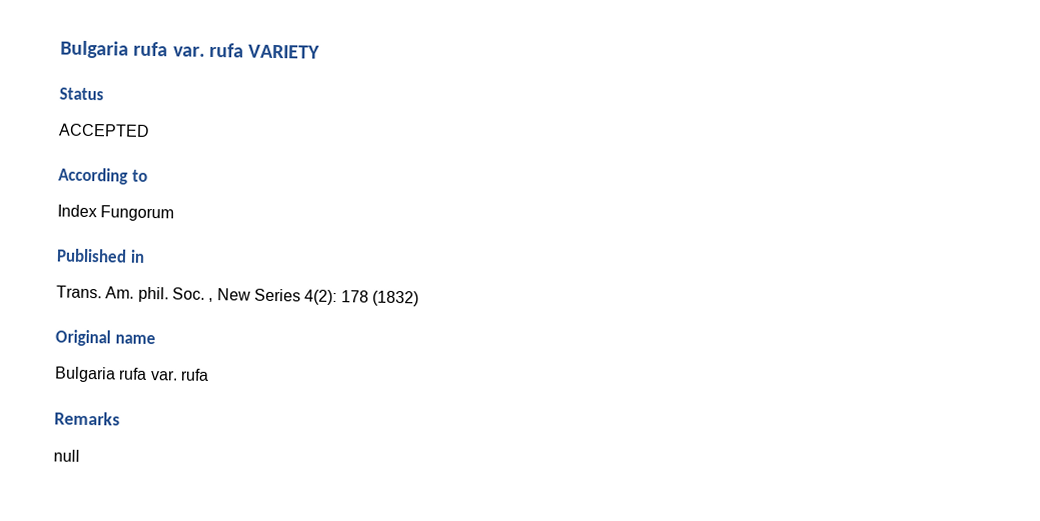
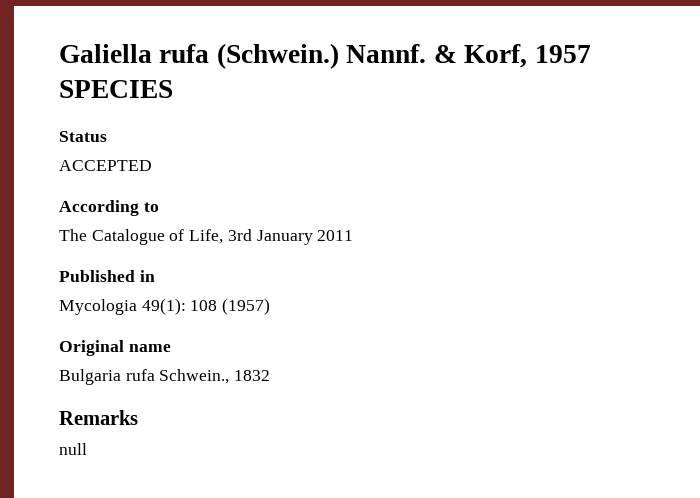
- Bulgaria rufa var. rufa VARIETY
+ Galiella rufa (Schwein.) Nannf. & Korf, 1957 SPECIES
  Status
  ACCEPTED
  According to
- Index Fungorum
+ The Catalogue of Life, 3rd January 2011
  Published in
- Trans. Am. phil. Soc. , New Series 4(2): 178 (1832)
+ Mycologia 49(1): 108 (1957)
  Original name
- Bulgaria rufa var. rufa
+ Bulgaria rufa Schwein., 1832

